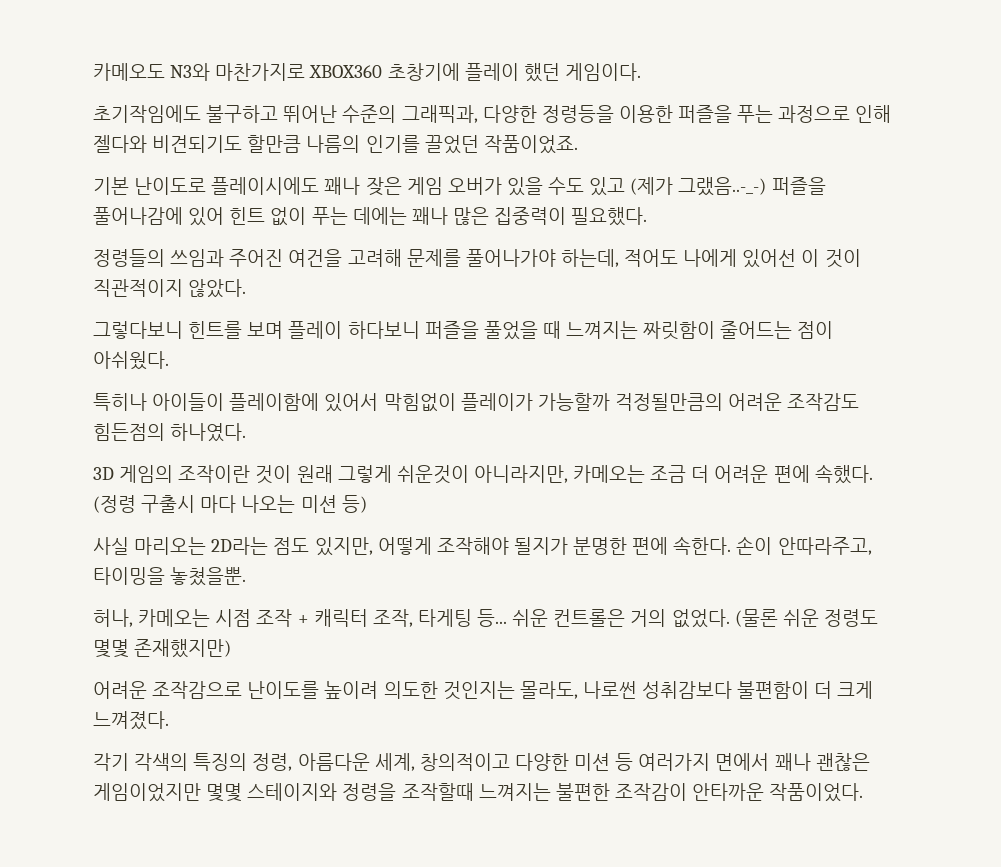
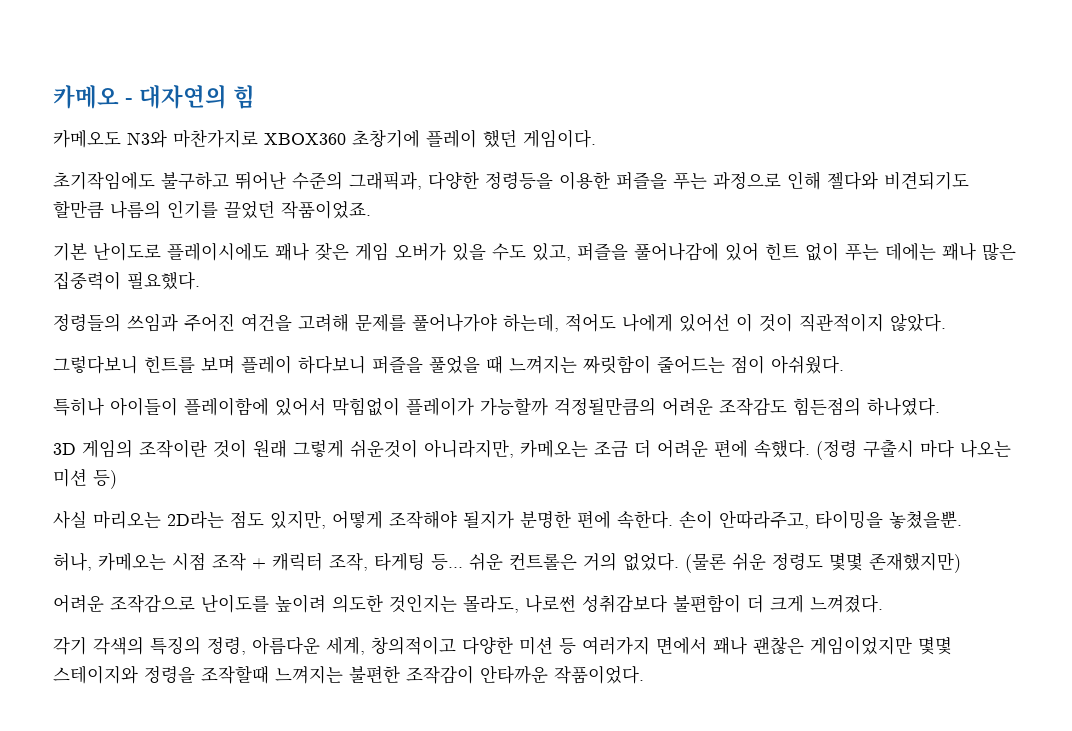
+ 카메오 - 대자연의 힘
- 기본 난이도로 플레이시에도 꽤나 잦은 게임 오버가 있을 수도 있고 (제가 그랬음..-_-) 퍼즐을 풀어나감에 있어 힌트 없이 푸는 데에는 꽤나 많은 집중력이 필요했다.
+ 기본 난이도로 플레이시에도 꽤나 잦은 게임 오버가 있을 수도 있고, 퍼즐을 풀어나감에 있어 힌트 없이 푸는 데에는 꽤나 많은 집중력이 필요했다.

